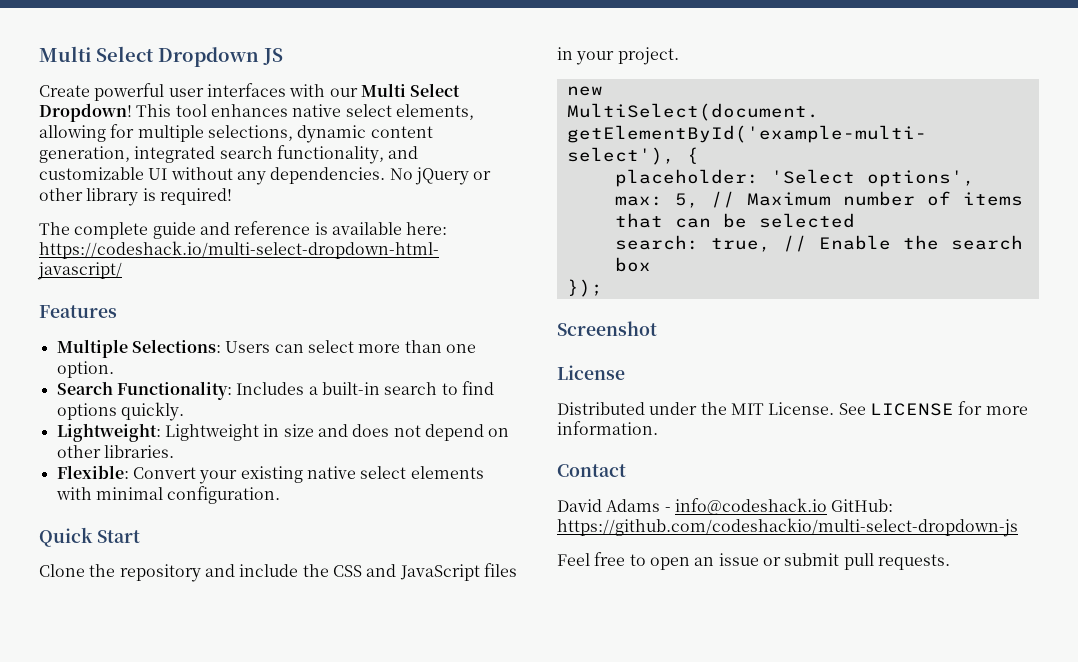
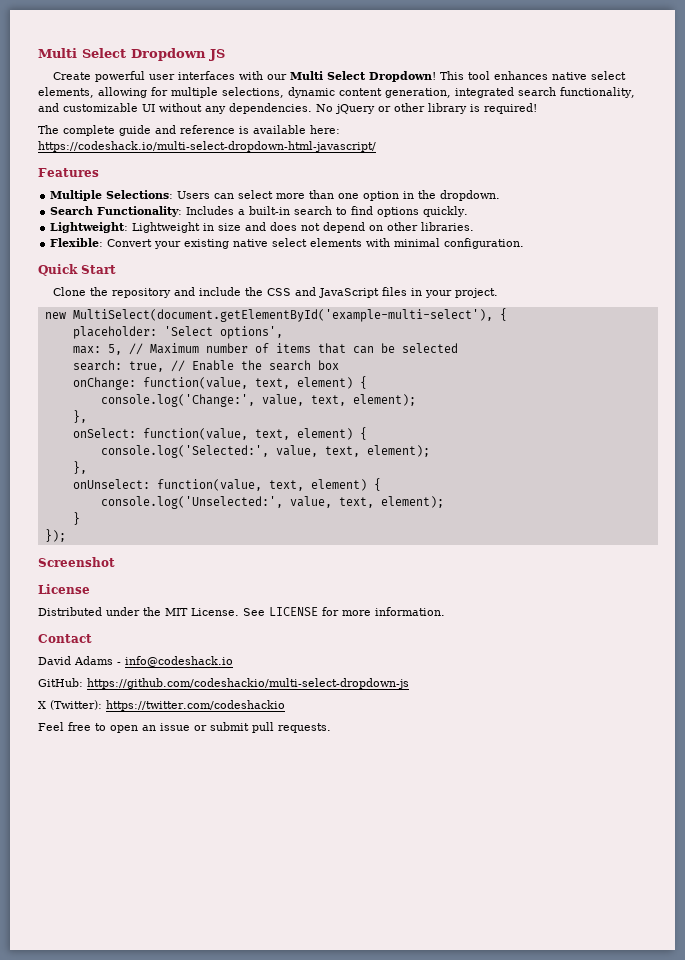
- Multiple Selections: Users can select more than one option.
+ Multiple Selections: Users can select more than one option in the dropdown.
+ onChange: function(value, text, element) {
+ console.log('Change:', value, text, element);
+ },
+ onSelect: function(value, text, element) {
+ console.log('Selected:', value, text, element);
+ },
+ onUnselect: function(value, text, element) {
+ console.log('Unselected:', value, text, element);
+ }
- David Adams - info@codeshack.io GitHub: https://github.com/codeshackio/multi-select-dropdown-js
+ David Adams - info@codeshack.io
+ GitHub: https://github.com/codeshackio/multi-select-dropdown-js
+ X (Twitter): https://twitter.com/codeshackio

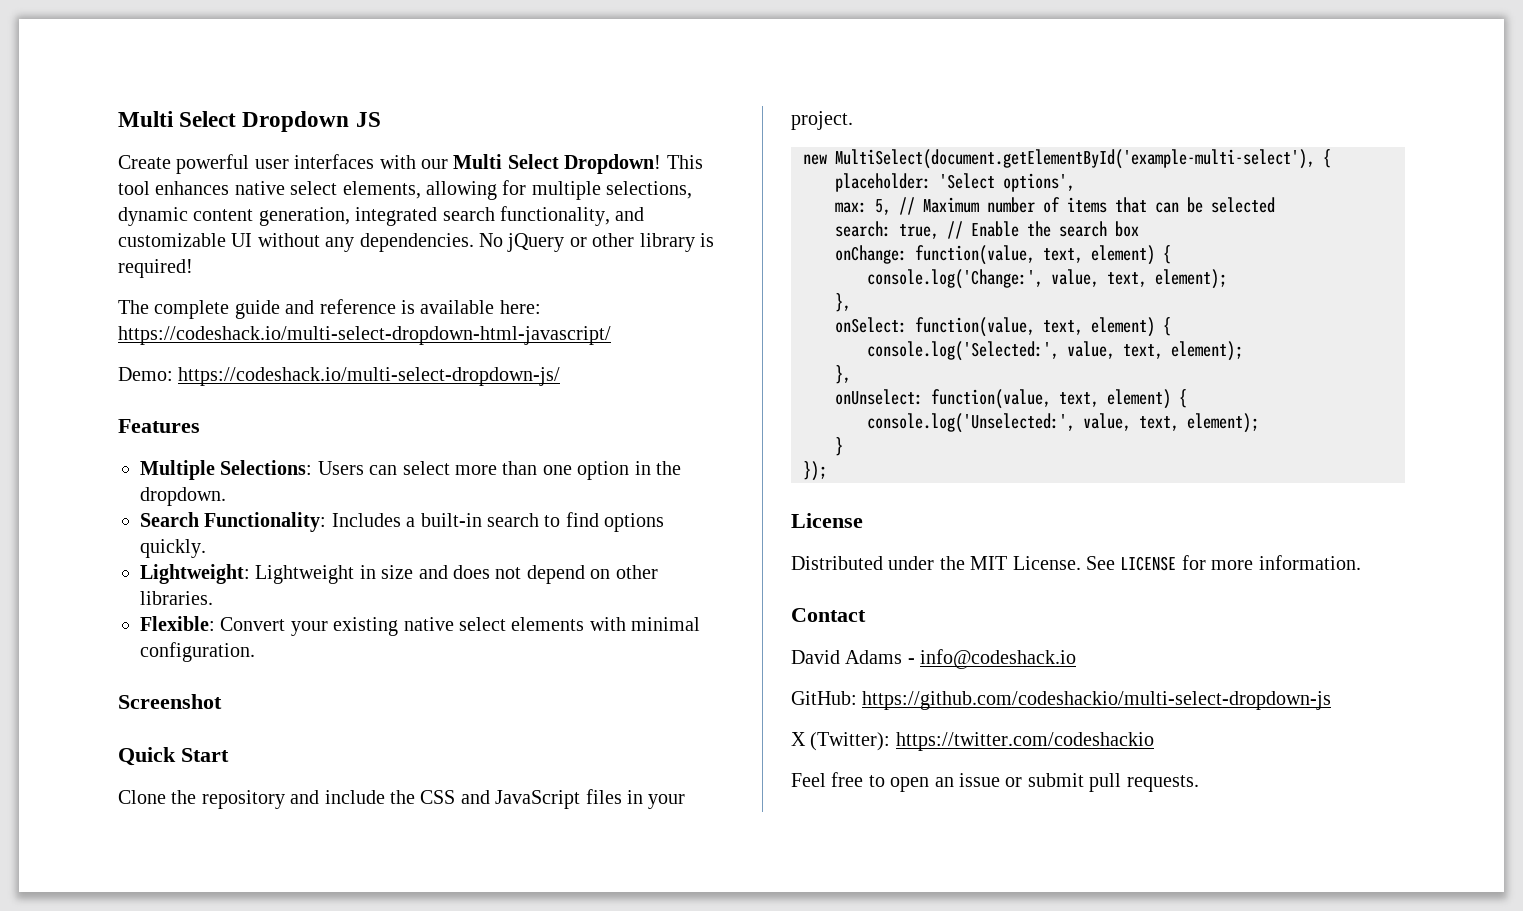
+ Demo: https://codeshack.io/multi-select-dropdown-js/
+ Screenshot
- Screenshot

